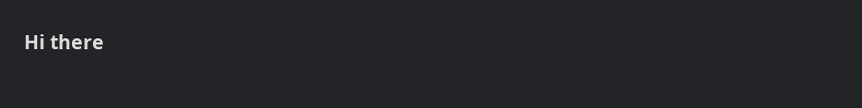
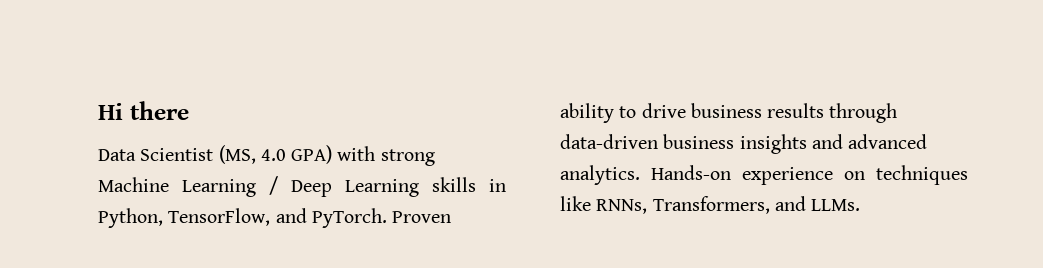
+ Data Scientist (MS, 4.0 GPA) with strong Machine Learning / Deep Learning skills in Python, TensorFlow, and PyTorch. Proven ability to drive business results through data-driven business insights and advanced analytics. Hands-on experience on techniques like RNNs, Transformers, and LLMs.

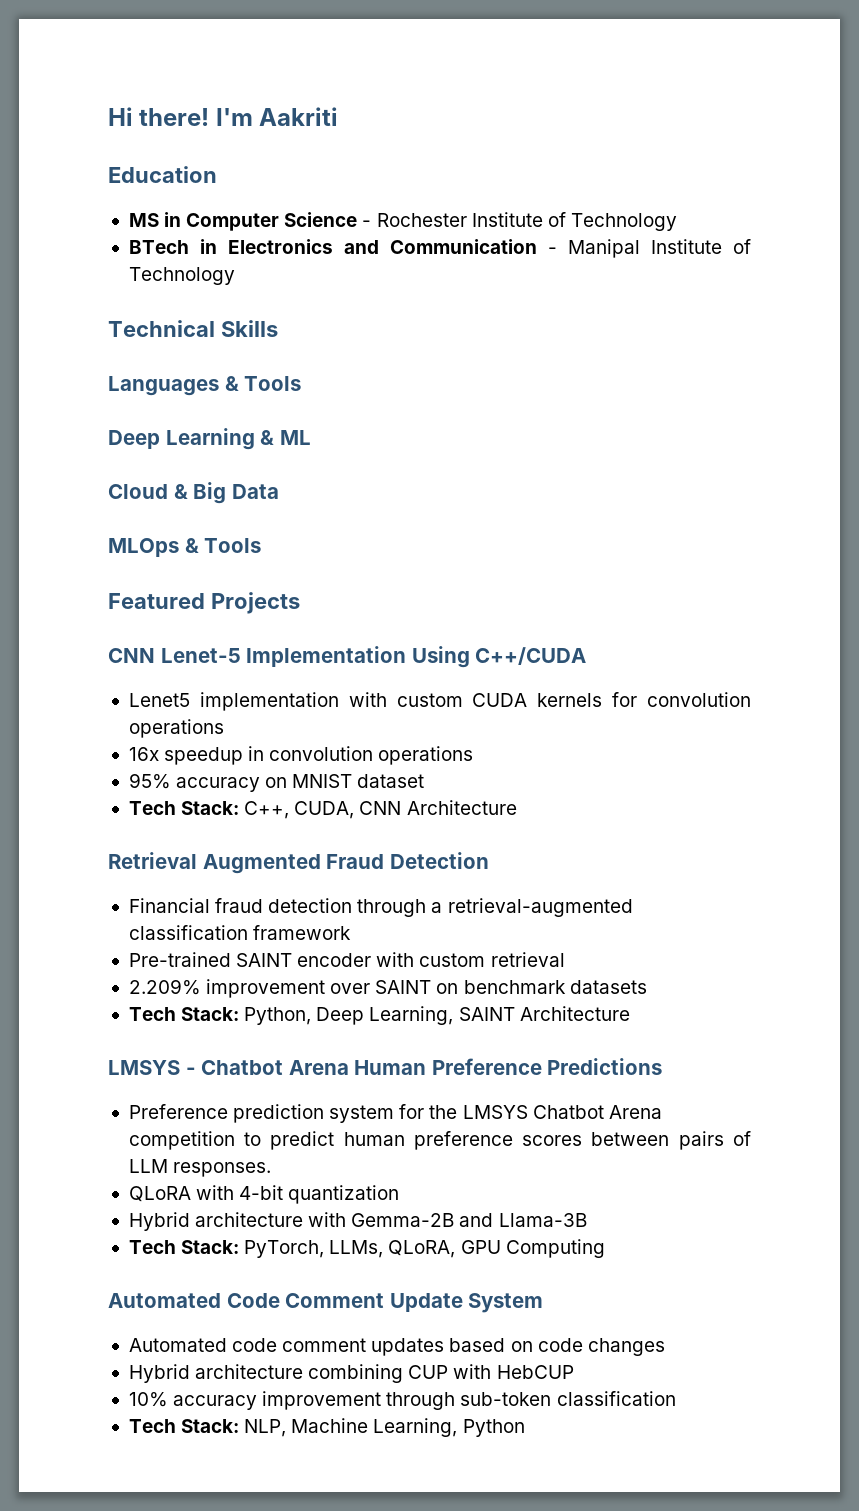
- Hi there
- Data Scientist (MS, 4.0 GPA) with strong Machine Learning / Deep Learning skills in Python, TensorFlow, and PyTorch. Proven ability to drive business results through data-driven business insights and advanced analytics. Hands-on experience on techniques like RNNs, Transformers, and LLMs.
+ Hi there! I'm Aakriti
+ Education
+ MS in Computer Science - Rochester Institute of Technology
+ BTech in Electronics and Communication - Manipal Institute of Technology
+ Technical Skills
+ Languages & Tools
+ Deep Learning & ML
+ Cloud & Big Data
+ MLOps & Tools
+ Featured Projects
+ CNN Lenet-5 Implementation Using C++/CUDA
+ Lenet5 implementation with custom CUDA kernels for convolution operations
+ 16x speedup in convolution operations
+ 95% accuracy on MNIST dataset
+ Tech Stack: C++, CUDA, CNN Architecture
+ Retrieval Augmented Fraud Detection
+ Financial fraud detection through a retrieval-augmented classification framework
+ Pre-trained SAINT encoder with custom retrieval
+ 2.209% improvement over SAINT on benchmark datasets
+ Tech Stack: Python, Deep Learning, SAINT Architecture
+ LMSYS - Chatbot Arena Human Preference Predictions
+ Preference prediction system for the LMSYS Chatbot Arena competition to predict human preference scores between pairs of LLM responses.
+ QLoRA with 4-bit quantization
+ Hybrid architecture with Gemma-2B and Llama-3B
+ Tech Stack: PyTorch, LLMs, QLoRA, GPU Computing
+ Automated Code Comment Update System
+ Automated code comment updates based on code changes
+ Hybrid architecture combining CUP with HebCUP
+ 10% accuracy improvement through sub-token classification
+ Tech Stack: NLP, Machine Learning, Python

